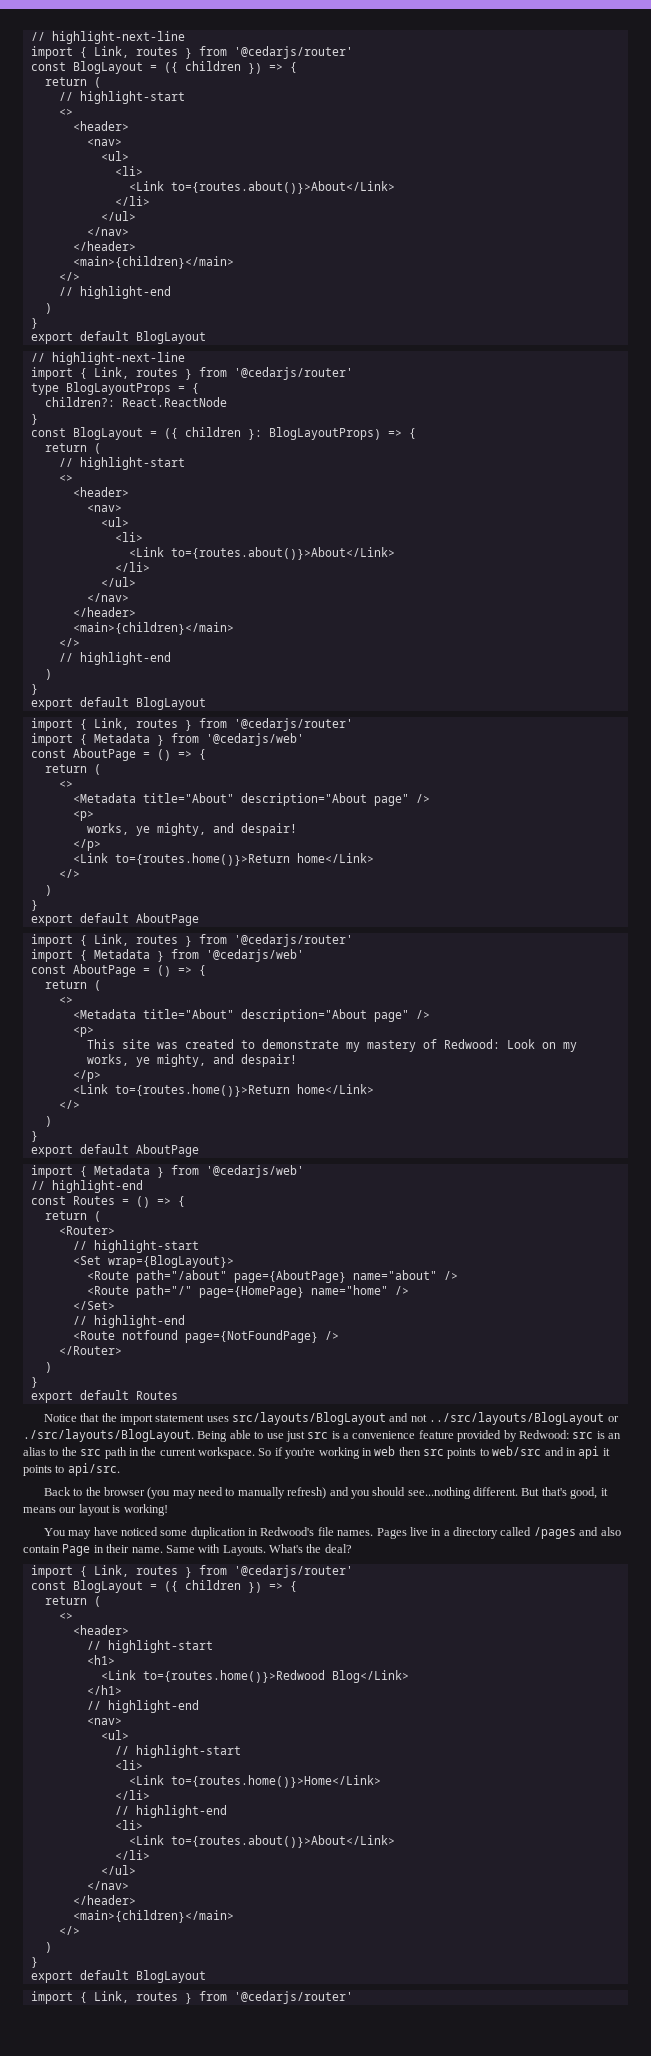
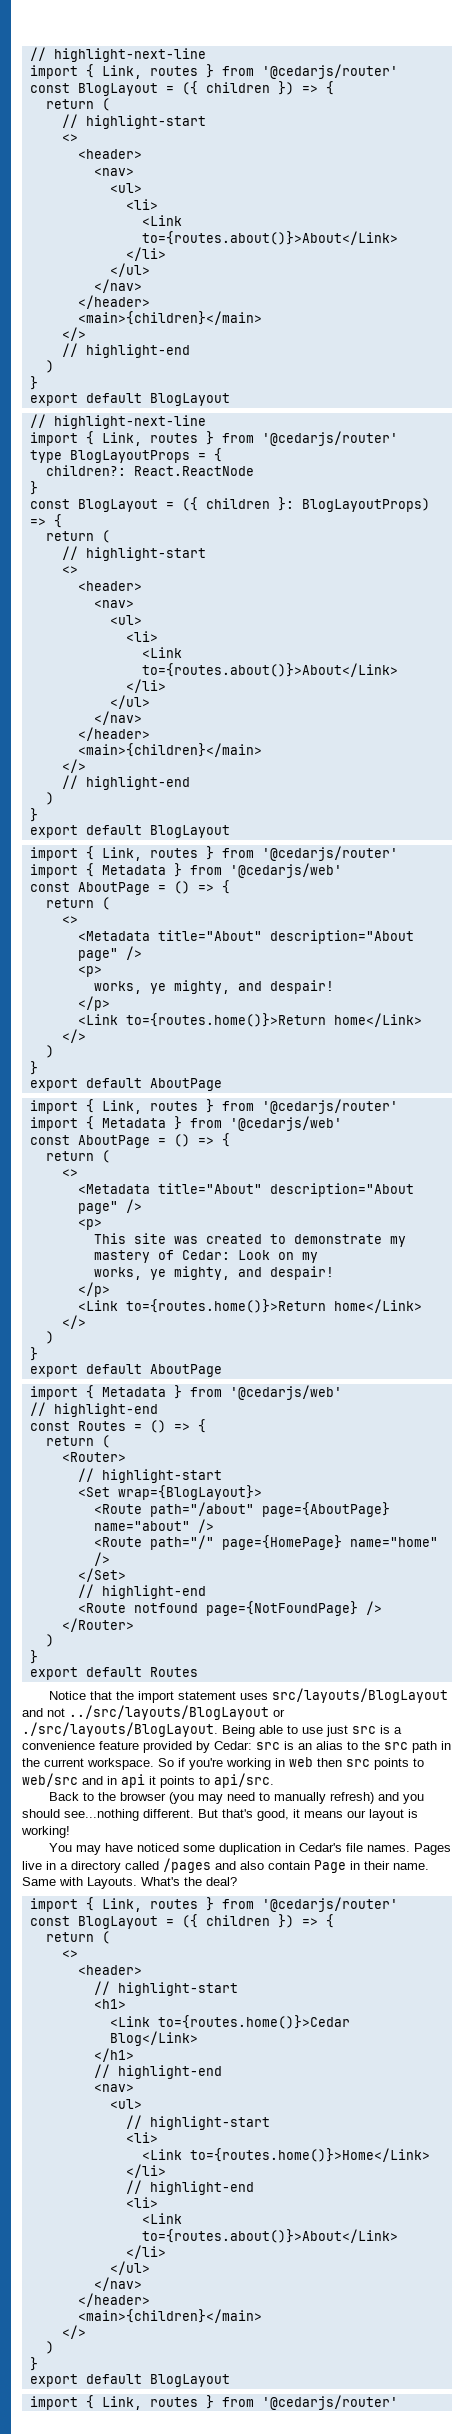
- This site was created to demonstrate my mastery of Redwood: Look on my
+ This site was created to demonstrate my mastery of Cedar: Look on my
- Notice that the import statement uses src/layouts/BlogLayout and not ../src/layouts/BlogLayout or ./src/layouts/BlogLayout. Being able to use just src is a convenience feature provided by Redwood: src is an alias to the src path in the current workspace.
+ Notice that the import statement uses src/layouts/BlogLayout and not ../src/layouts/BlogLayout or ./src/layouts/BlogLayout. Being able to use just src is a convenience feature provided by Cedar: src is an alias to the src path in the current workspace.
- You may have noticed some duplication in Redwood's file names.
+ You may have noticed some duplication in Cedar's file names.
- <Link to={routes.home()}>Redwood Blog</Link>
+ <Link to={routes.home()}>Cedar Blog</Link>

